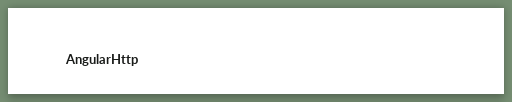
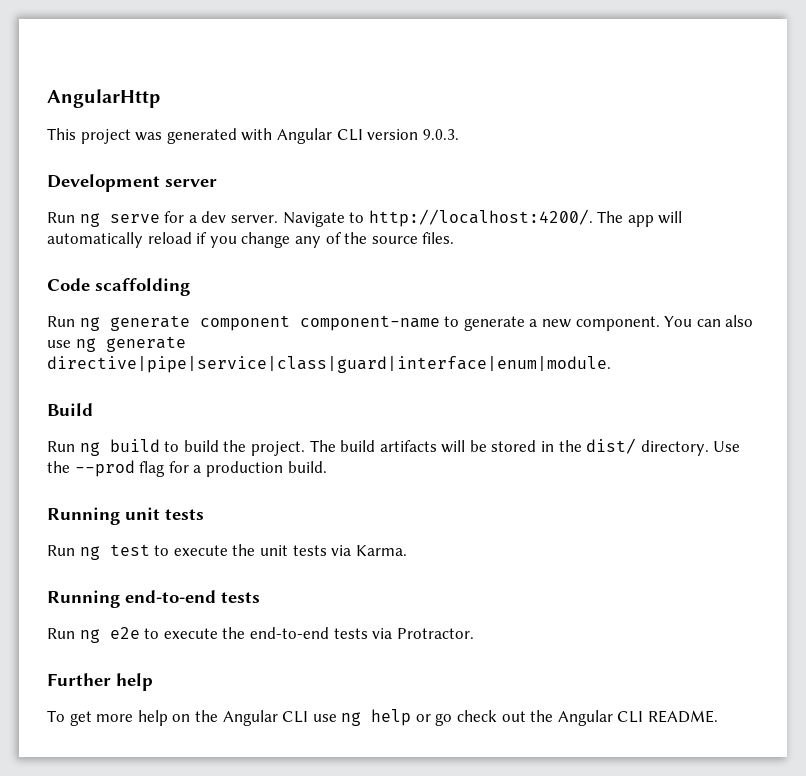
+ This project was generated with Angular CLI version 9.0.3.
+ Development server
+ Run ng serve for a dev server. Navigate to http://localhost:4200/. The app will automatically reload if you change any of the source files.
+ Code scaffolding
+ Run ng generate component component-name to generate a new component. You can also use ng generate directive|pipe|service|class|guard|interface|enum|module.
+ Build
+ Run ng build to build the project. The build artifacts will be stored in the dist/ directory. Use the --prod flag for a production build.
+ Running unit tests
+ Run ng test to execute the unit tests via Karma.
+ Running end-to-end tests
+ Run ng e2e to execute the end-to-end tests via Protractor.
+ Further help
+ To get more help on the Angular CLI use ng help or go check out the Angular CLI README.

